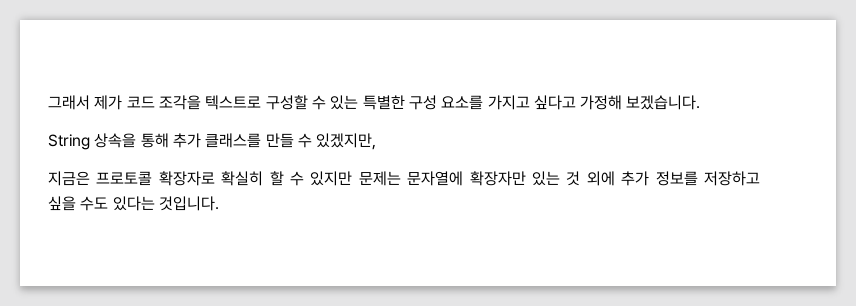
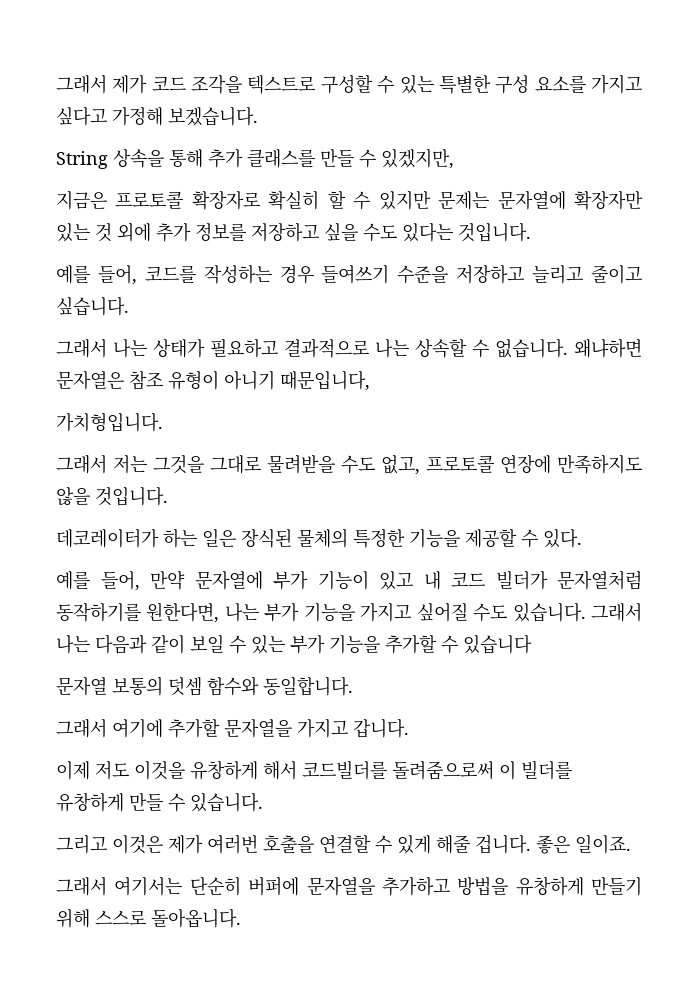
+ 예를 들어, 코드를 작성하는 경우 들여쓰기 수준을 저장하고 늘리고 줄이고 싶습니다.
+ 그래서 나는 상태가 필요하고 결과적으로 나는 상속할 수 없습니다. 왜냐하면 문자열은 참조 유형이 아니기 때문입니다,
+ 가치형입니다.
+ 그래서 저는 그것을 그대로 물려받을 수도 없고, 프로토콜 연장에 만족하지도 않을 것입니다.
+ 데코레이터가 하는 일은 장식된 물체의 특정한 기능을 제공할 수 있다.
+ 예를 들어, 만약 문자열에 부가 기능이 있고 내 코드 빌더가 문자열처럼 동작하기를 원한다면, 나는 부가 기능을 가지고 싶어질 수도 있습니다. 그래서 나는 다음과 같이 보일 수 있는 부가 기능을 추가할 수 있습니다
+ 문자열 보통의 덧셈 함수와 동일합니다.
+ 그래서 여기에 추가할 문자열을 가지고 갑니다.
+ 이제 저도 이것을 유창하게 해서 코드빌더를 돌려줌으로써 이 빌더를 유창하게 만들 수 있습니다.
+ 그리고 이것은 제가 여러번 호출을 연결할 수 있게 해줄 겁니다. 좋은 일이죠.
+ 그래서 여기서는 단순히 버퍼에 문자열을 추가하고 방법을 유창하게 만들기 위해 스스로 돌아옵니다.

